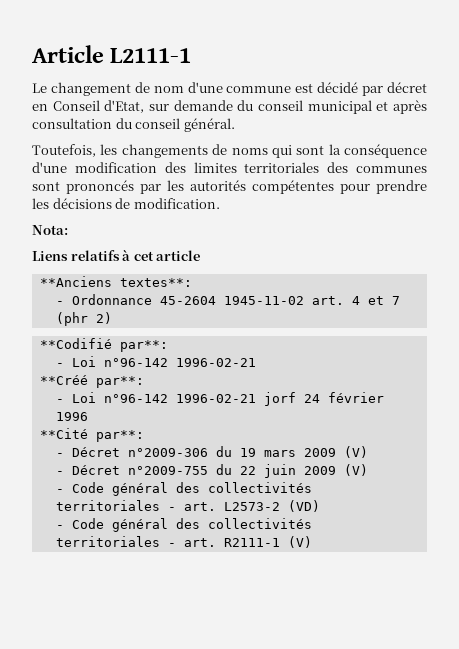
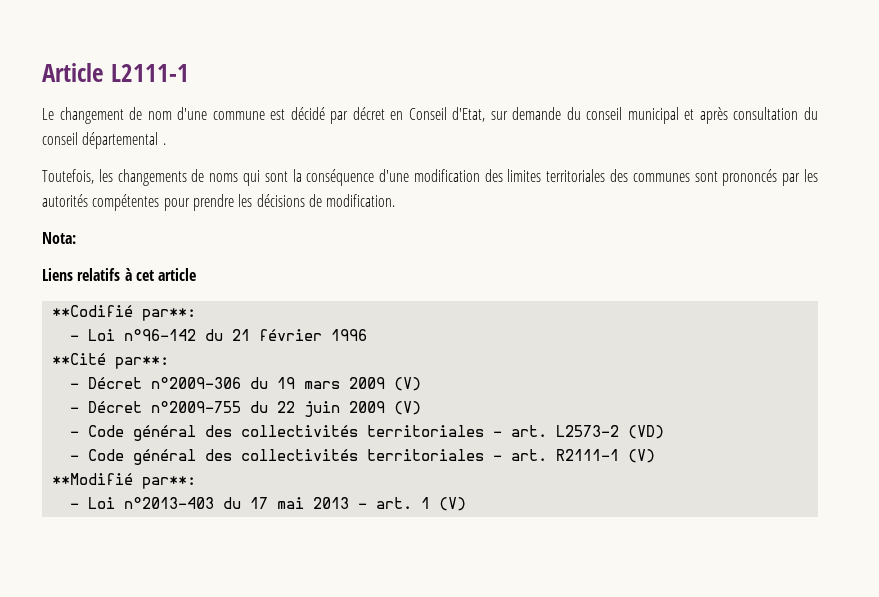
- Le changement de nom d'une commune est décidé par décret en Conseil d'Etat, sur demande du conseil municipal et après consultation du conseil général.
+ Le changement de nom d'une commune est décidé par décret en Conseil d'Etat, sur demande du conseil municipal et après consultation du conseil départemental .
- **Anciens textes**:
- - Ordonnance 45-2604 1945-11-02 art. 4 et 7 (phr 2)
  **Codifié par**:
- - Loi n°96-142 1996-02-21
- **Créé par**:
- - Loi n°96-142 1996-02-21 jorf 24 février 1996
+ - Loi n°96-142 du 21 février 1996
+ **Modifié par**:
+ - Loi n°2013-403 du 17 mai 2013 - art. 1 (V)

